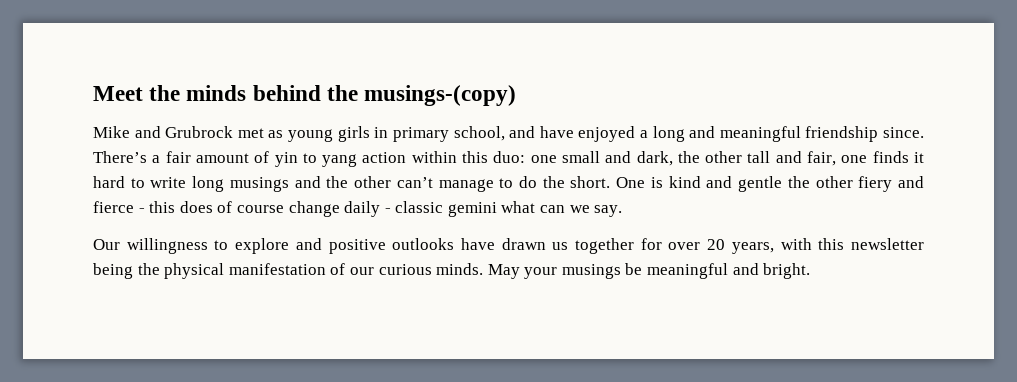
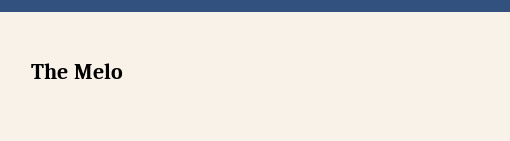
- Meet the minds behind the musings-(copy)
- Mike and Grubrock met as young girls in primary school, and have enjoyed a long and meaningful friendship since. There’s a fair amount of yin to yang action within this duo: one small and dark, the other tall and fair, one finds it hard to write long musings and the other can’t manage to do the short. One is kind and gentle the other fiery and fierce - this does of course change daily - classic gemini what can we say.
- Our willingness to explore and positive outlooks have drawn us together for over 20 years, with this newsletter being the physical manifestation of our curious minds. May your musings be meaningful and bright.
+ The Melo

